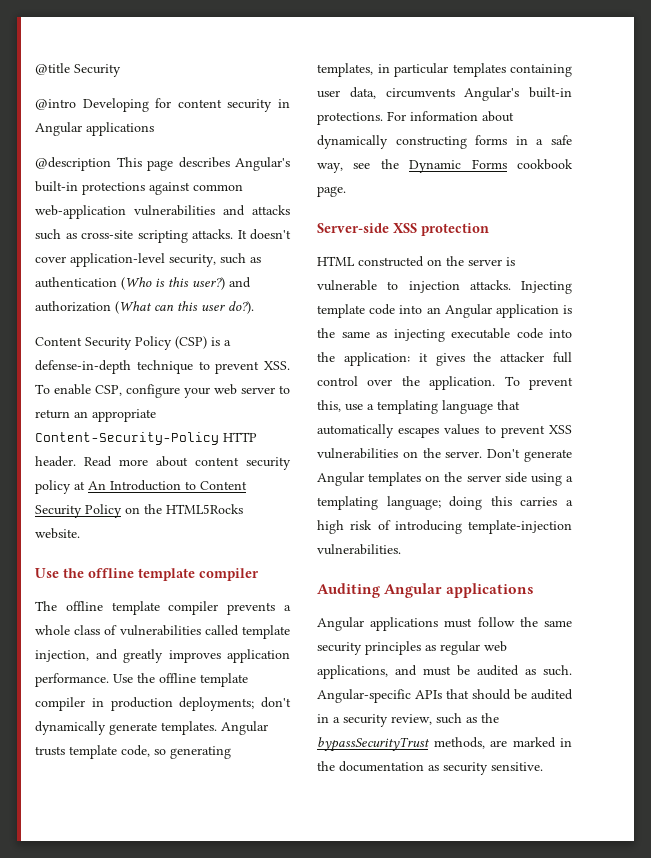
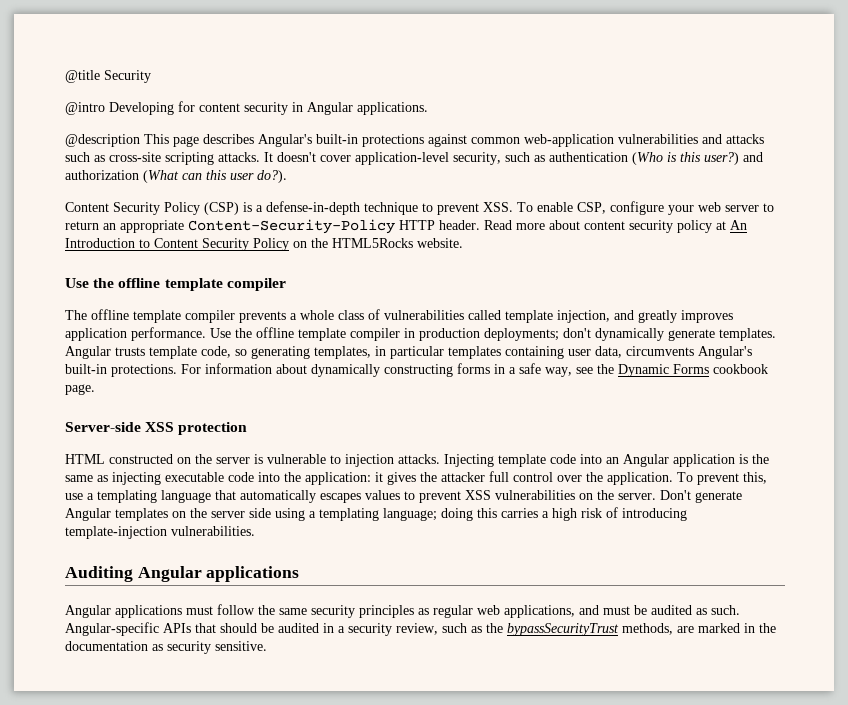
- @intro Developing for content security in Angular applications
+ @intro Developing for content security in Angular applications.

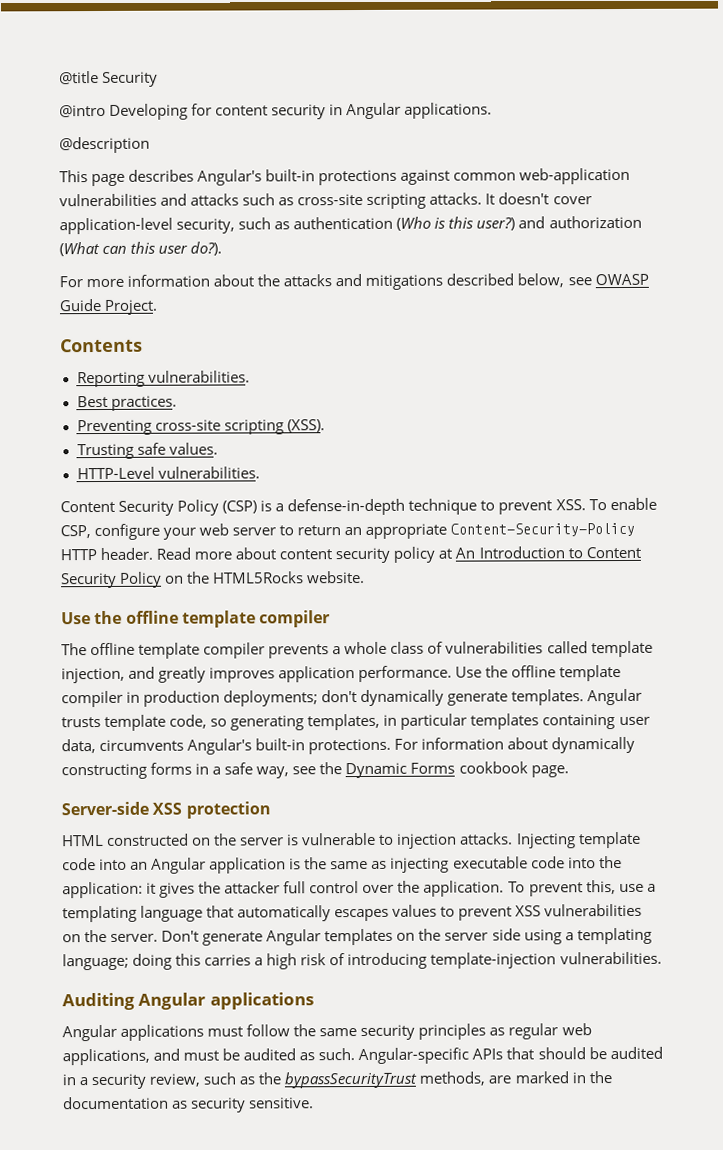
- @description This page describes Angular's built-in protections against common web-application vulnerabilities and attacks such as cross-site scripting attacks.
+ @description
+ This page describes Angular's built-in protections against common web-application vulnerabilities and attacks such as cross-site scripting attacks.
+ For more information about the attacks and mitigations described below, see OWASP Guide Project.
+ Contents
+ Reporting vulnerabilities.
+ Best practices.
+ Preventing cross-site scripting (XSS).
+ Trusting safe values.
+ HTTP-Level vulnerabilities.

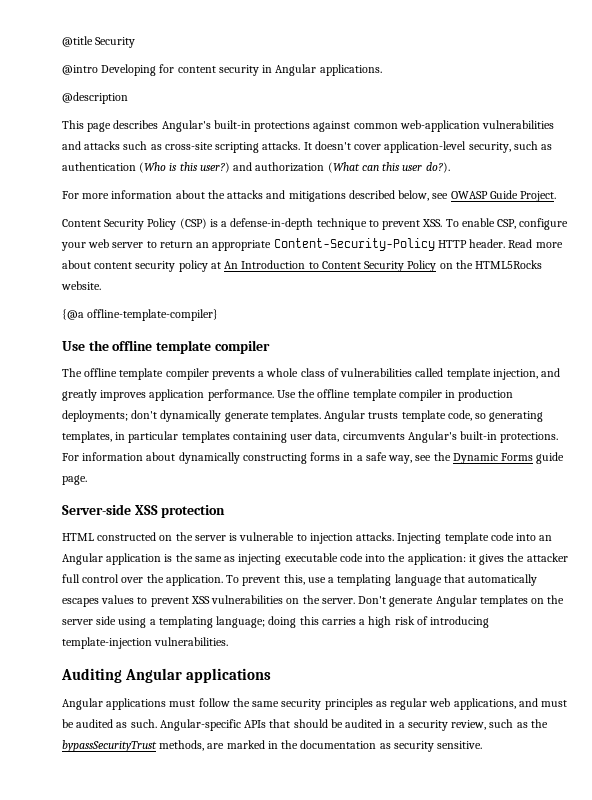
- Contents
- Reporting vulnerabilities.
- Best practices.
- Preventing cross-site scripting (XSS).
- Trusting safe values.
- HTTP-Level vulnerabilities.
+ {@a offline-template-compiler}
- For information about dynamically constructing forms in a safe way, see the Dynamic Forms cookbook page.
+ For information about dynamically constructing forms in a safe way, see the Dynamic Forms guide page.

